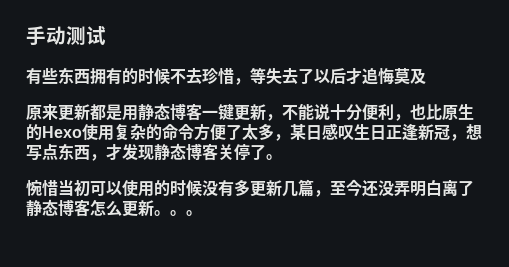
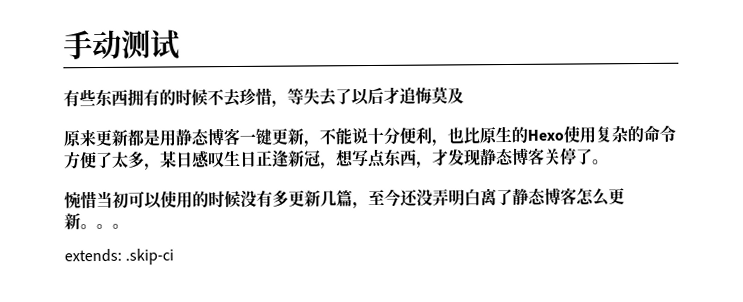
+ extends: .skip-ci

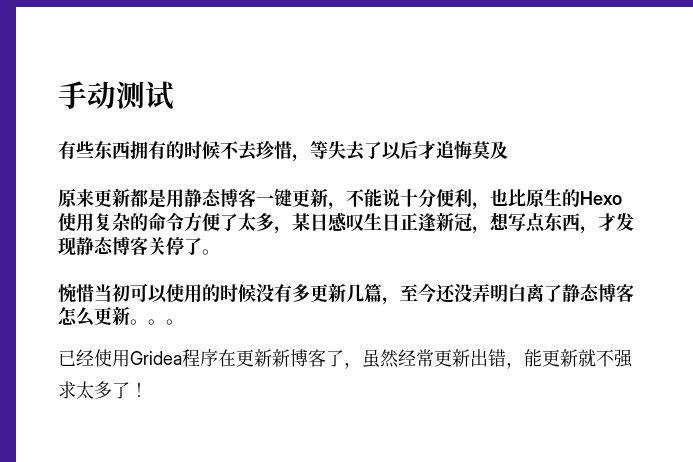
- extends: .skip-ci
+ 已经使用Gridea程序在更新新博客了，虽然经常更新出错，能更新就不强求太多了！

